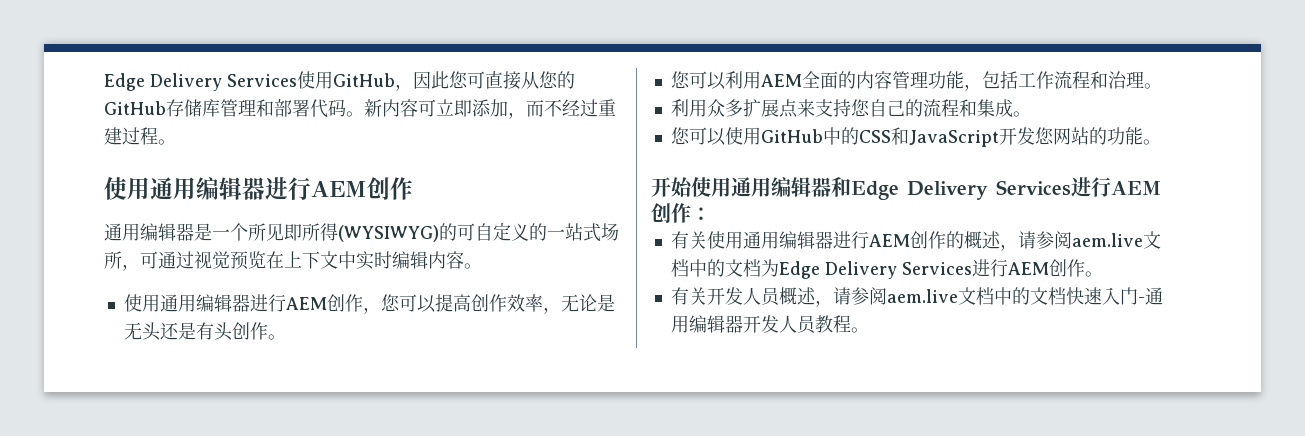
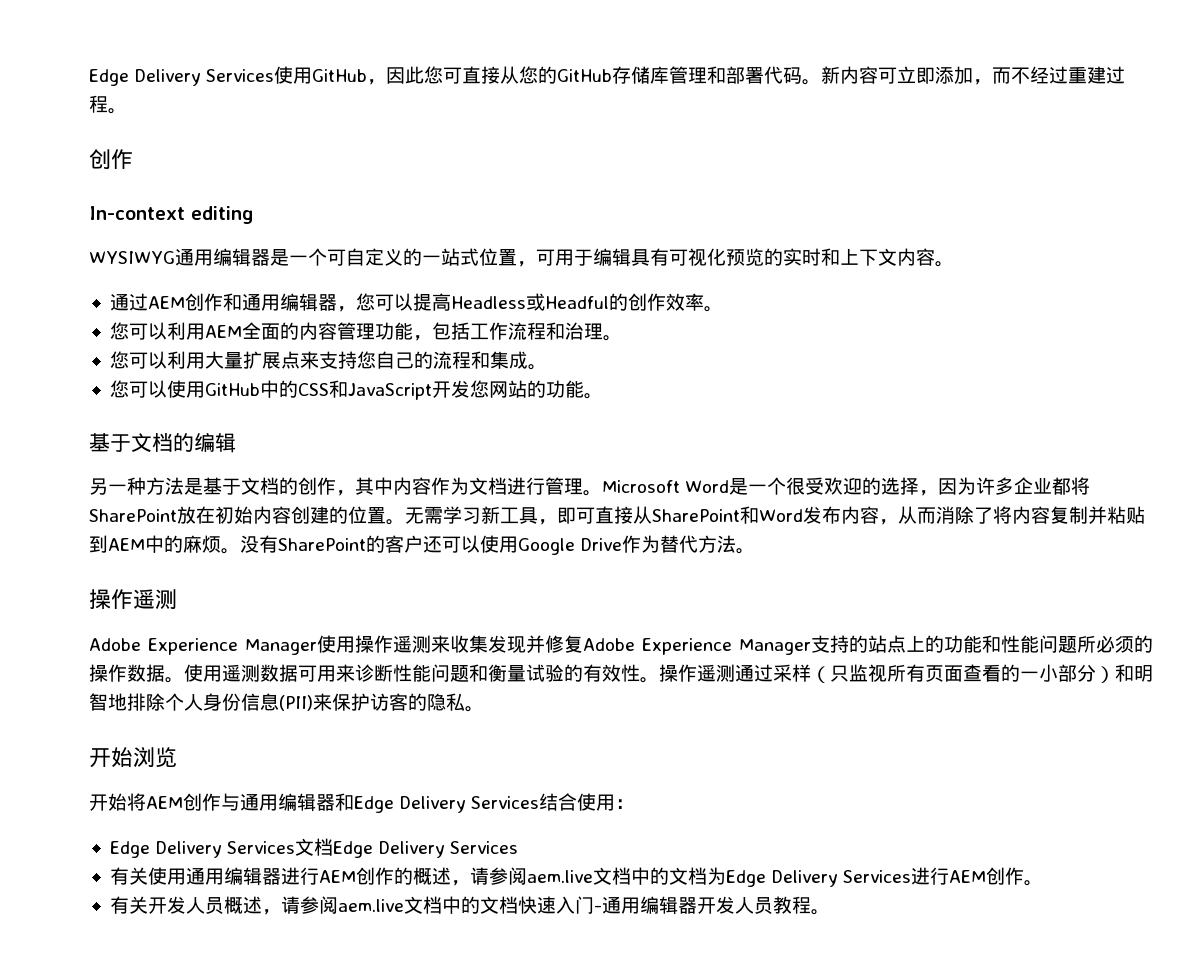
  新内容可立即添加，而不经过重建过程。
- 使用通用编辑器进行AEM创作
- 通用编辑器是一个所见即所得(WYSIWYG)的可自定义的一站式场所，可通过视觉预览在上下文中实时编辑内容。
- 使用通用编辑器进行AEM创作，您可以提高创作效率，无论是无头还是有头创作。
+ 创作
+ In-context editing
+ WYSIWYG通用编辑器是一个可自定义的一站式位置，可用于编辑具有可视化预览的实时和上下文内容。
+ 通过AEM创作和通用编辑器，您可以提高Headless或Headful的创作效率。
- 利用众多扩展点来支持您自己的流程和集成。
+ 您可以利用大量扩展点来支持您自己的流程和集成。
- 开始使用通用编辑器和Edge Delivery Services进行AEM创作：
+ 基于文档的编辑
+ 另一种方法是基于文档的创作，其中内容作为文档进行管理。Microsoft Word是一个很受欢迎的选择，因为许多企业都将SharePoint放在初始内容创建的位置。无需学习新工具，即可直接从SharePoint和Word发布内容，从而消除了将内容复制并粘贴到AEM中的麻烦。没有SharePoint的客户还可以使用Google Drive作为替代方法。
+ 操作遥测
+ Adobe Experience Manager使用操作遥测来收集发现并修复Adobe Experience Manager支持的站点上的功能和性能问题所必须的操作数据。使用遥测数据可用来诊断性能问题和衡量试验的有效性。操作遥测通过采样（只监视所有页面查看的一小部分）和明智地排除个人身份信息(PII)来保护访客的隐私。
+ 开始浏览
+ 开始将AEM创作与通用编辑器和Edge Delivery Services结合使用：
+ Edge Delivery Services文档Edge Delivery Services

